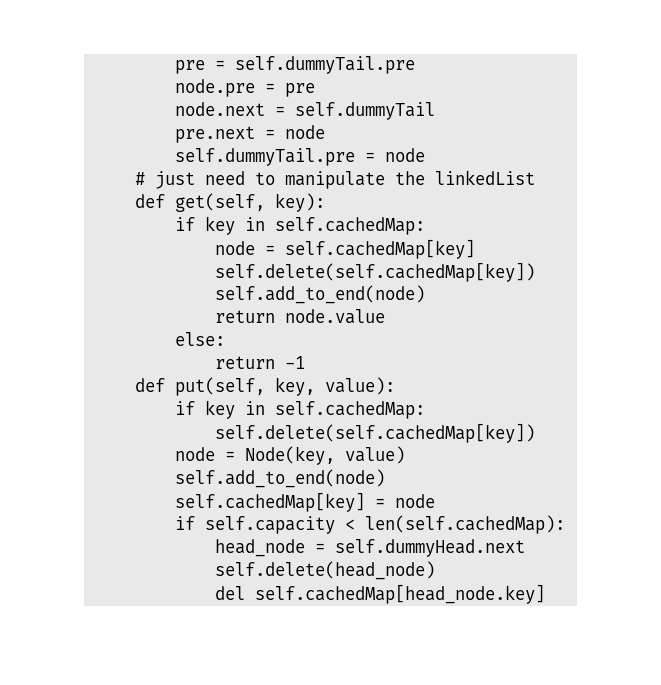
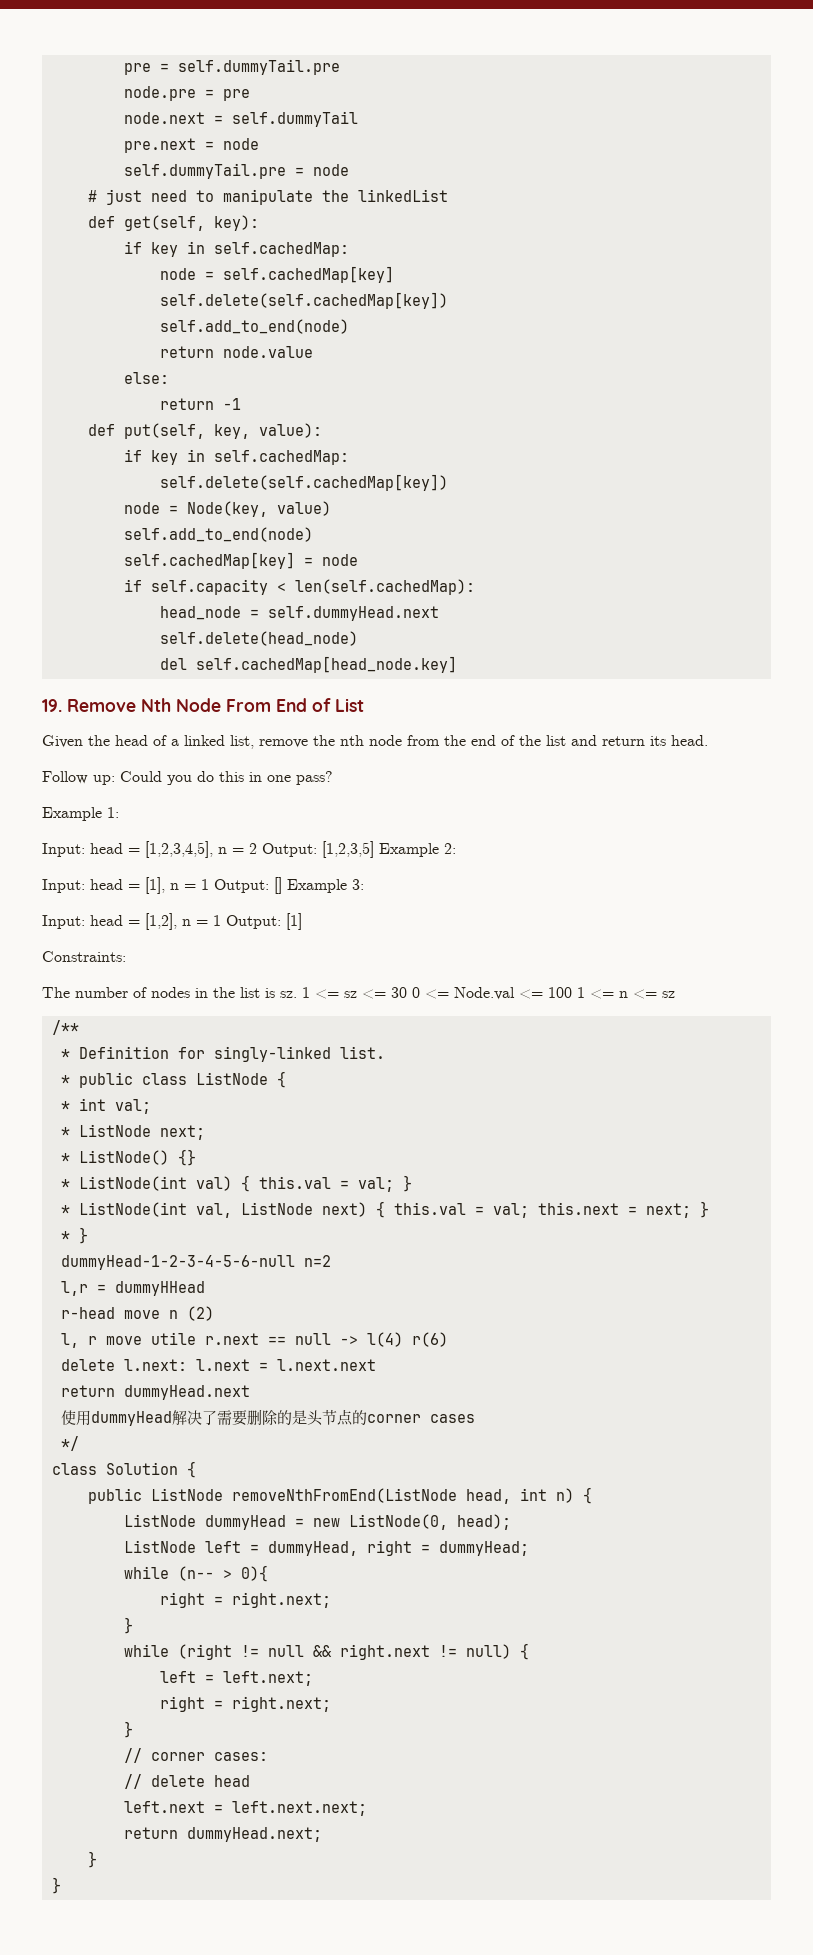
+ 19. Remove Nth Node From End of List
+ Given the head of a linked list, remove the nth node from the end of the list and return its head.
+ Follow up: Could you do this in one pass?
+ Example 1:
+ Input: head = [1,2,3,4,5], n = 2 Output: [1,2,3,5] Example 2:
+ Input: head = [1], n = 1 Output: [] Example 3:
+ Input: head = [1,2], n = 1 Output: [1]
+ Constraints:
+ The number of nodes in the list is sz. 1 <= sz <= 30 0 <= Node.val <= 100 1 <= n <= sz
+ /**
+ * Definition for singly-linked list.
+ * public class ListNode {
+ * int val;
+ * ListNode next;
+ * ListNode() {}
+ * ListNode(int val) { this.val = val; }
+ * ListNode(int val, ListNode next) { this.val = val; this.next = next; }
+ * }
+ dummyHead-1-2-3-4-5-6-null n=2
+ l,r = dummyHHead
+ r-head move n (2)
+ l, r move utile r.next == null -> l(4) r(6)
+ delete l.next: l.next = l.next.next
+ return dummyHead.next
+ 使用dummyHead解决了需要删除的是头节点的corner cases
+ */
+ class Solution {
+ public ListNode removeNthFromEnd(ListNode head, int n) {
+ ListNode dummyHead = new ListNode(0, head);
+ ListNode left = dummyHead, right = dummyHead;
+ while (n-- > 0){
+ right = right.next;
+ }
+ while (right != null && right.next != null) {
+ left = left.next;
+ right = right.next;
+ }
+ // corner cases:
+ // delete head
+ left.next = left.next.next;
+ return dummyHead.next;
+ }
+ }

